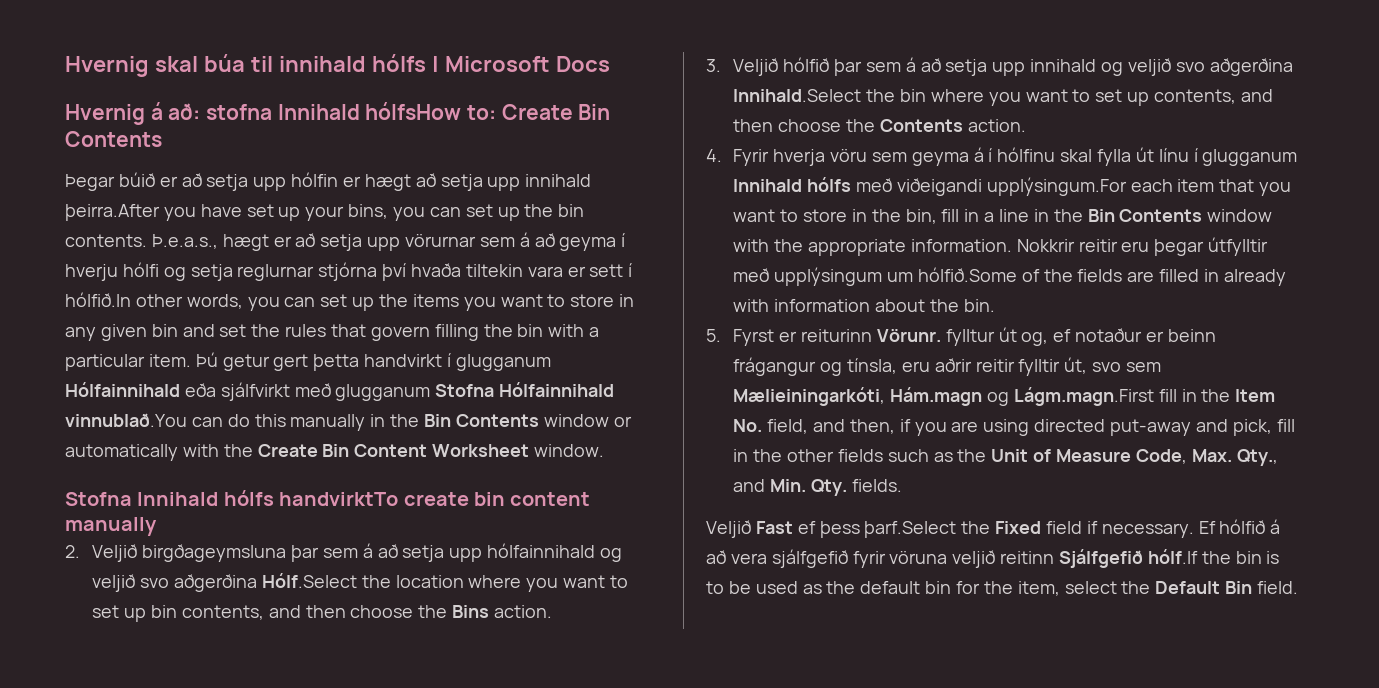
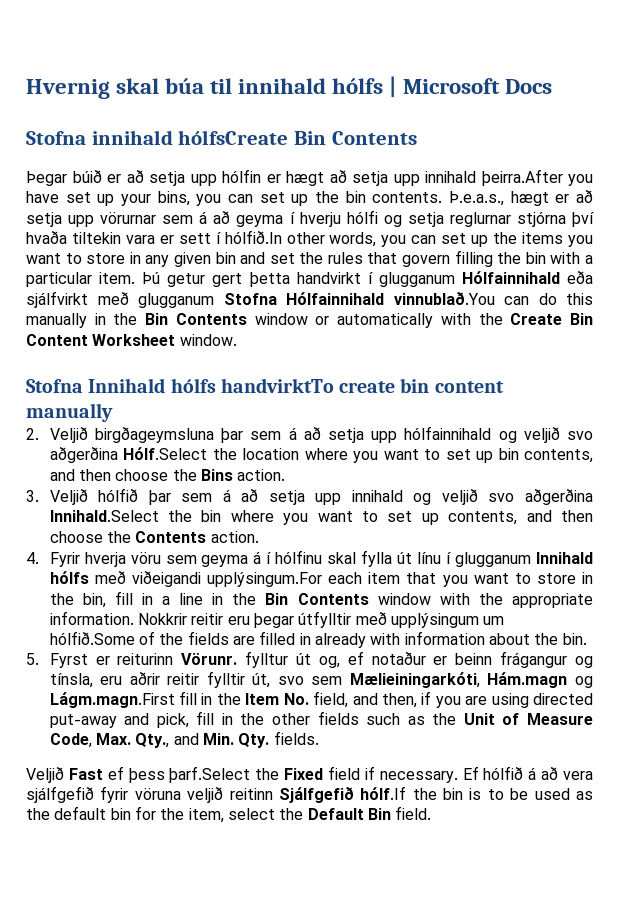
- Hvernig á að: stofna Innihald hólfsHow to: Create Bin Contents
+ Stofna innihald hólfsCreate Bin Contents

